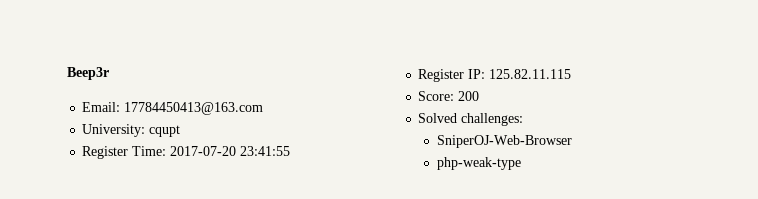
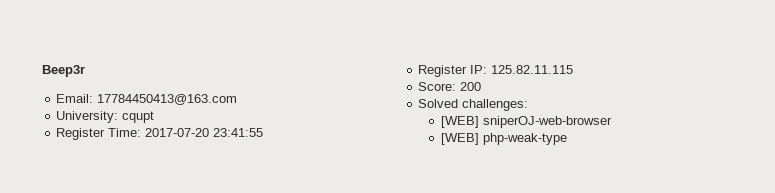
- SniperOJ-Web-Browser
- php-weak-type
+ [WEB] sniperOJ-web-browser
+ [WEB] php-weak-type

